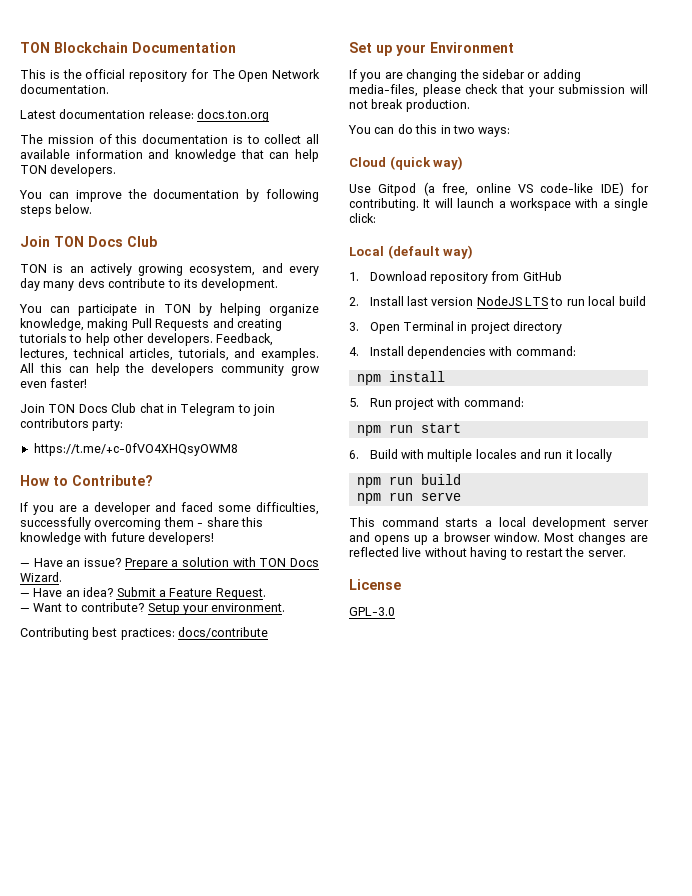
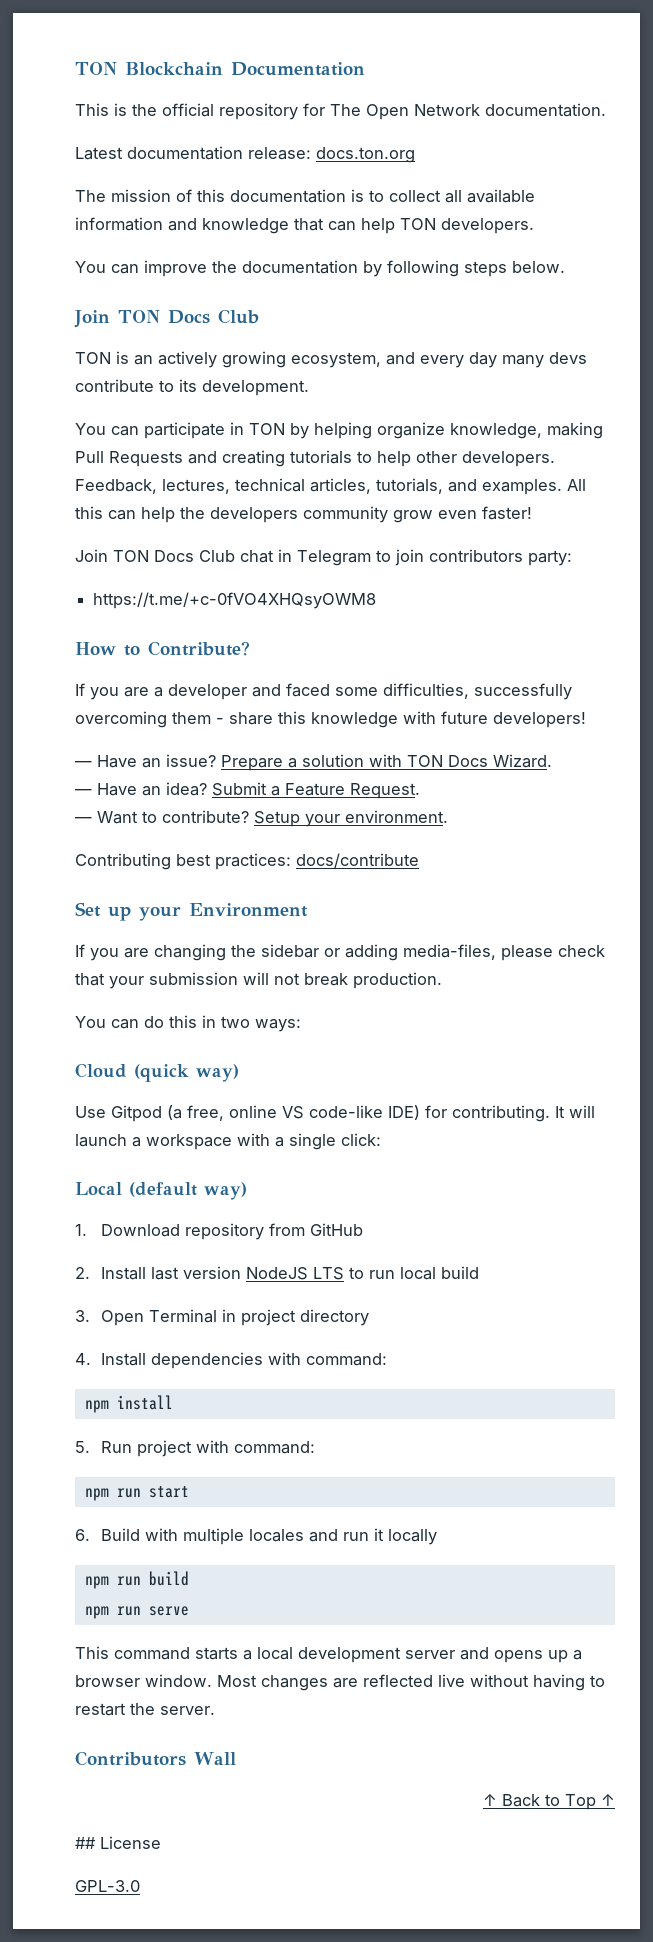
- License
+ Contributors Wall
+ ↑ Back to Top ↑
+ ## License

